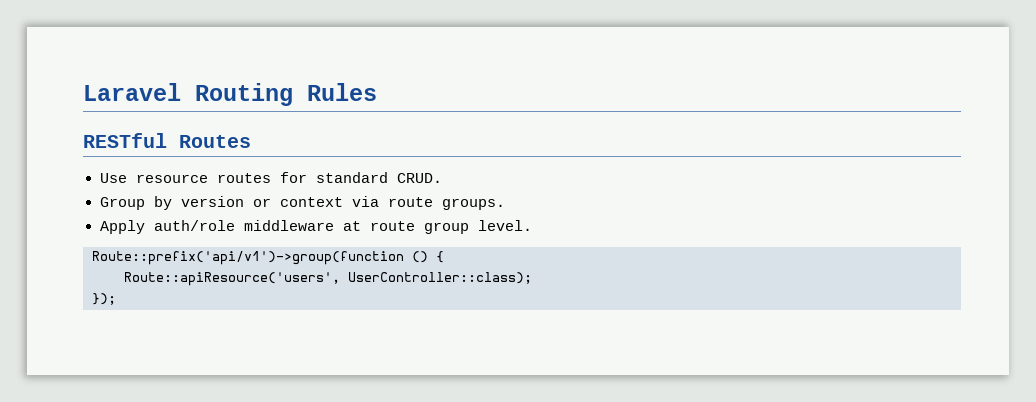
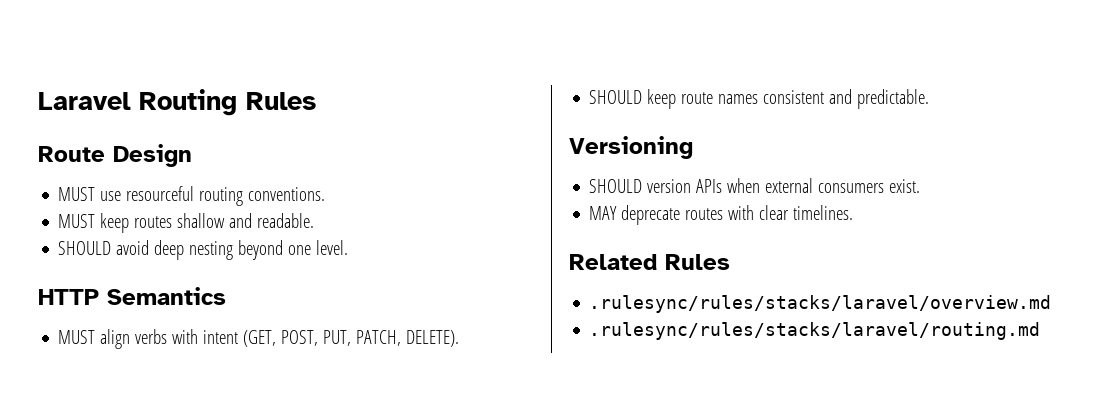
- RESTful Routes
- Use resource routes for standard CRUD.
- Group by version or context via route groups.
- Apply auth/role middleware at route group level.
- Route::prefix('api/v1')->group(function () {
- Route::apiResource('users', UserController::class);
- });
+ Route Design
+ MUST use resourceful routing conventions.
+ MUST keep routes shallow and readable.
+ SHOULD avoid deep nesting beyond one level.
+ HTTP Semantics
+ MUST align verbs with intent (GET, POST, PUT, PATCH, DELETE).
+ SHOULD keep route names consistent and predictable.
+ Versioning
+ SHOULD version APIs when external consumers exist.
+ MAY deprecate routes with clear timelines.
+ Related Rules
+ .rulesync/rules/stacks/laravel/overview.md
+ .rulesync/rules/stacks/laravel/routing.md

